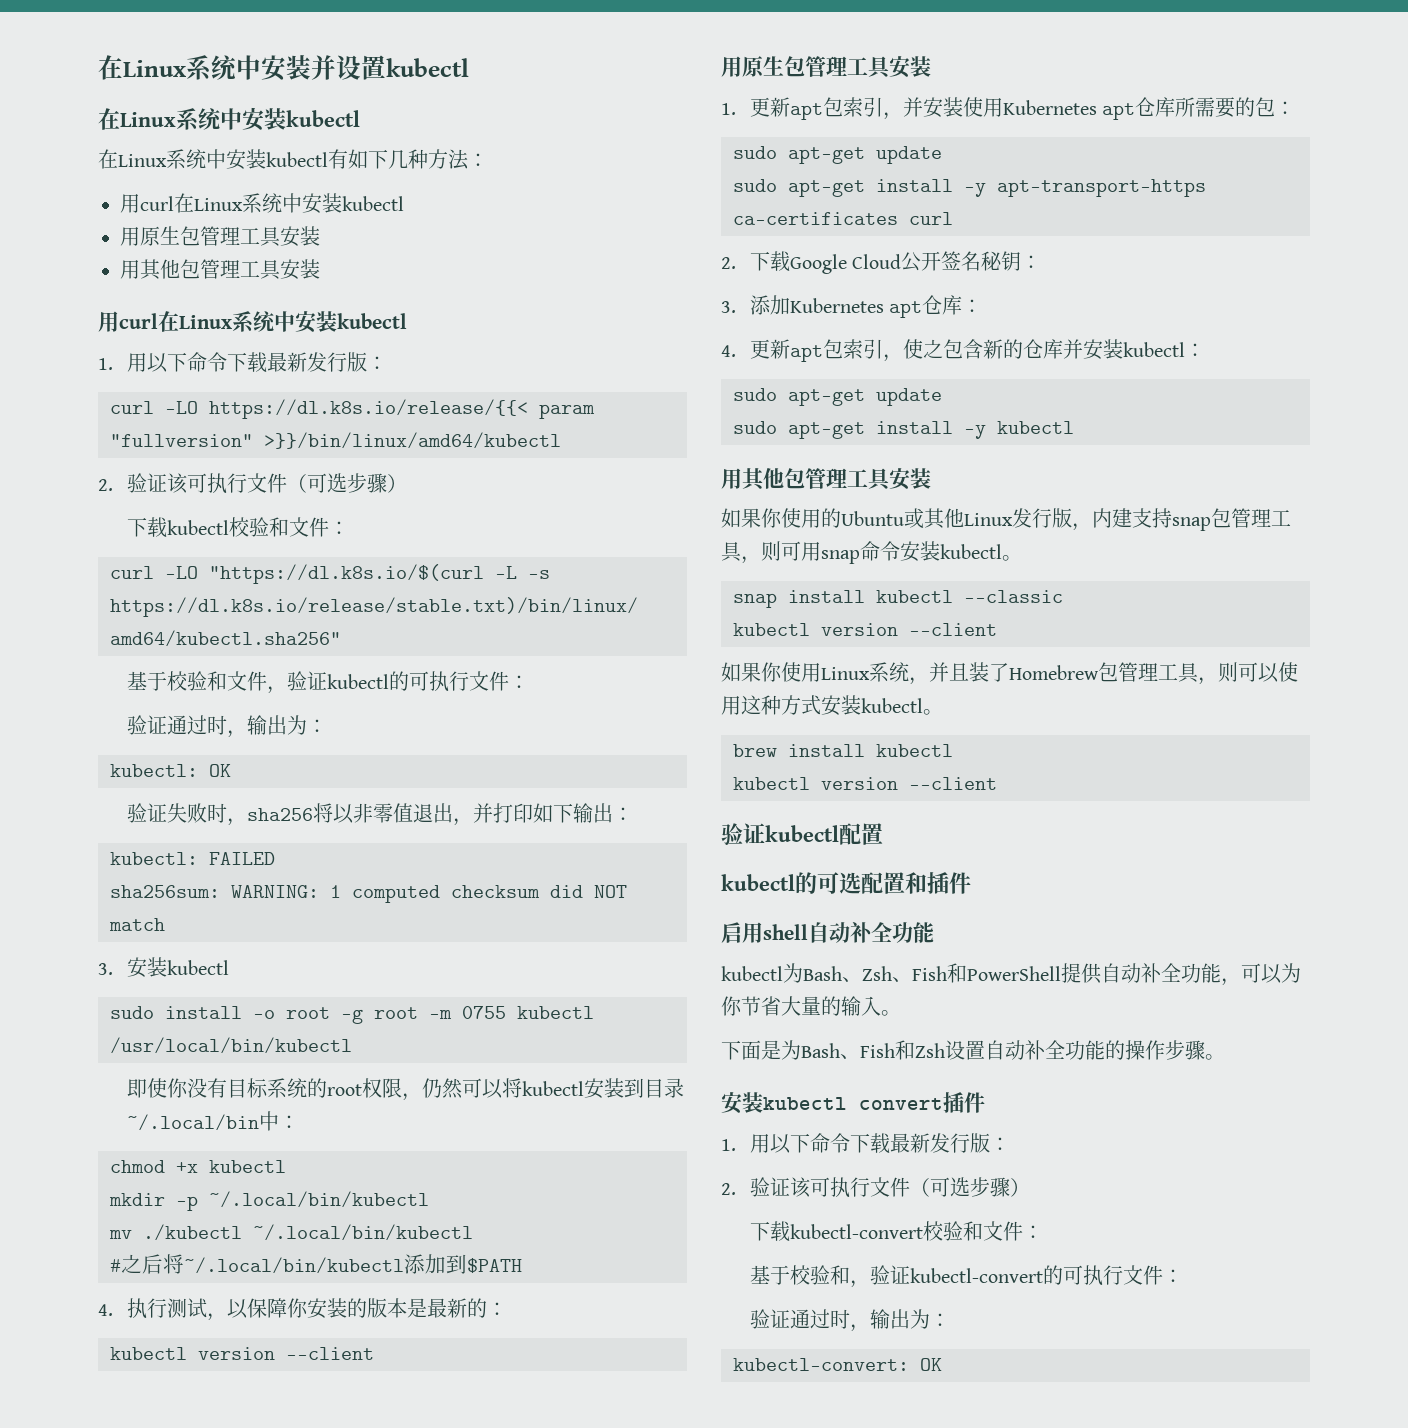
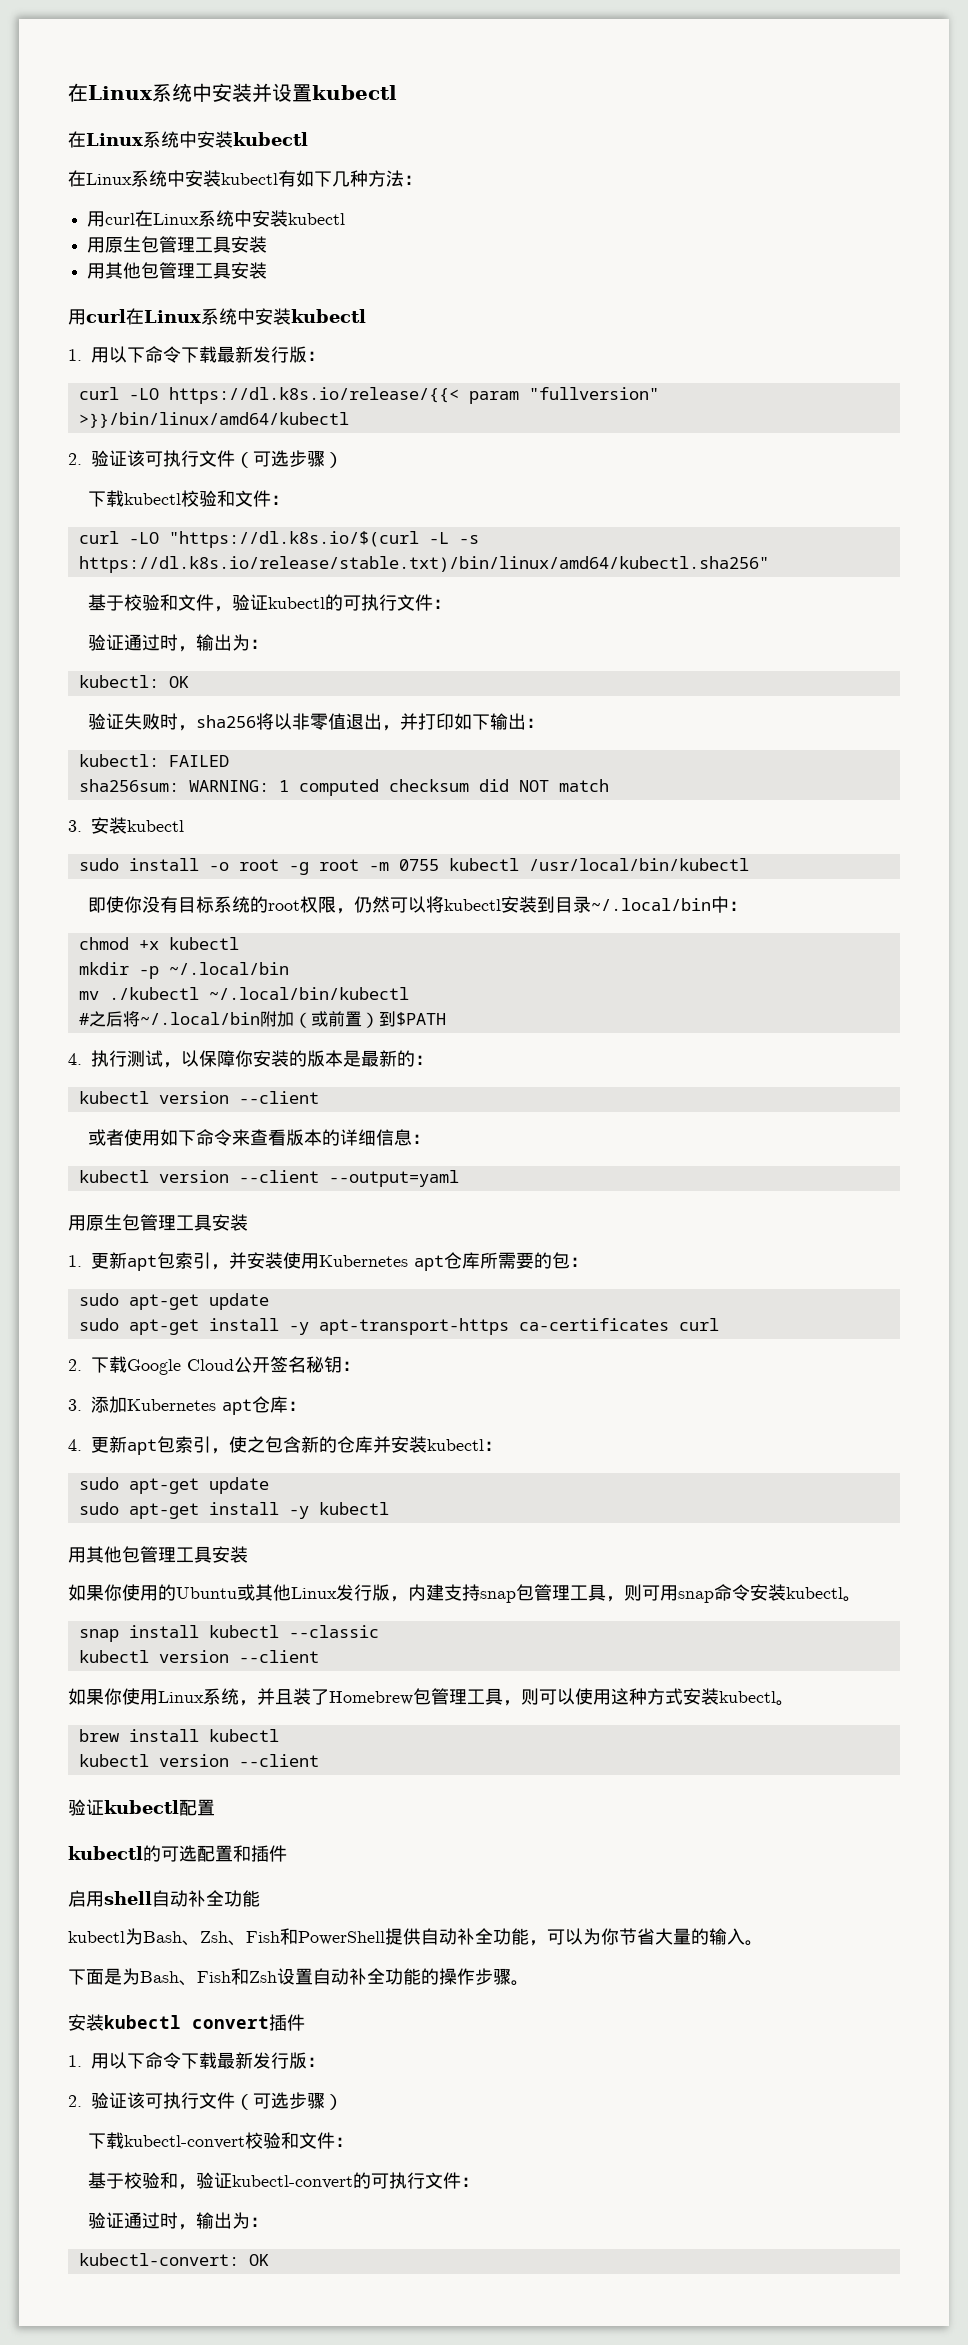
- mkdir -p ~/.local/bin/kubectl
+ mkdir -p ~/.local/bin
- #之后将~/.local/bin/kubectl添加到$PATH
+ #之后将~/.local/bin附加（或前置）到$PATH
+ 或者使用如下命令来查看版本的详细信息：
+ kubectl version --client --output=yaml

